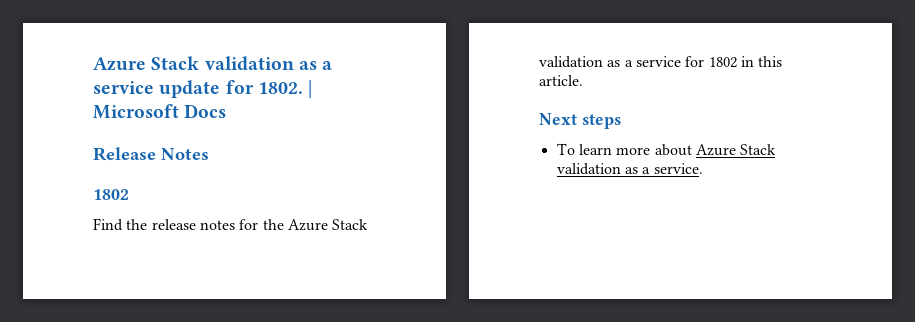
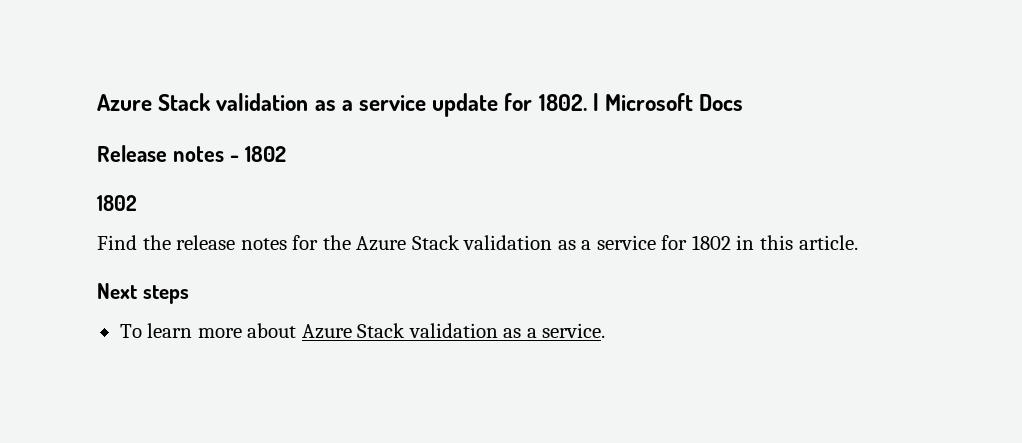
- Release Notes
+ Release notes - 1802

